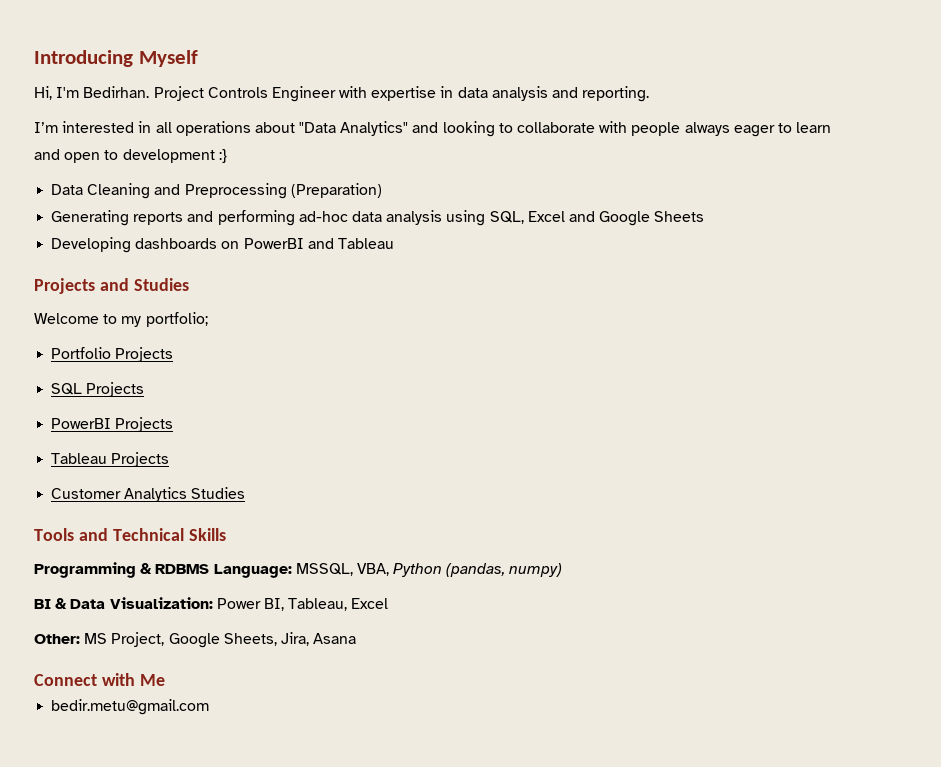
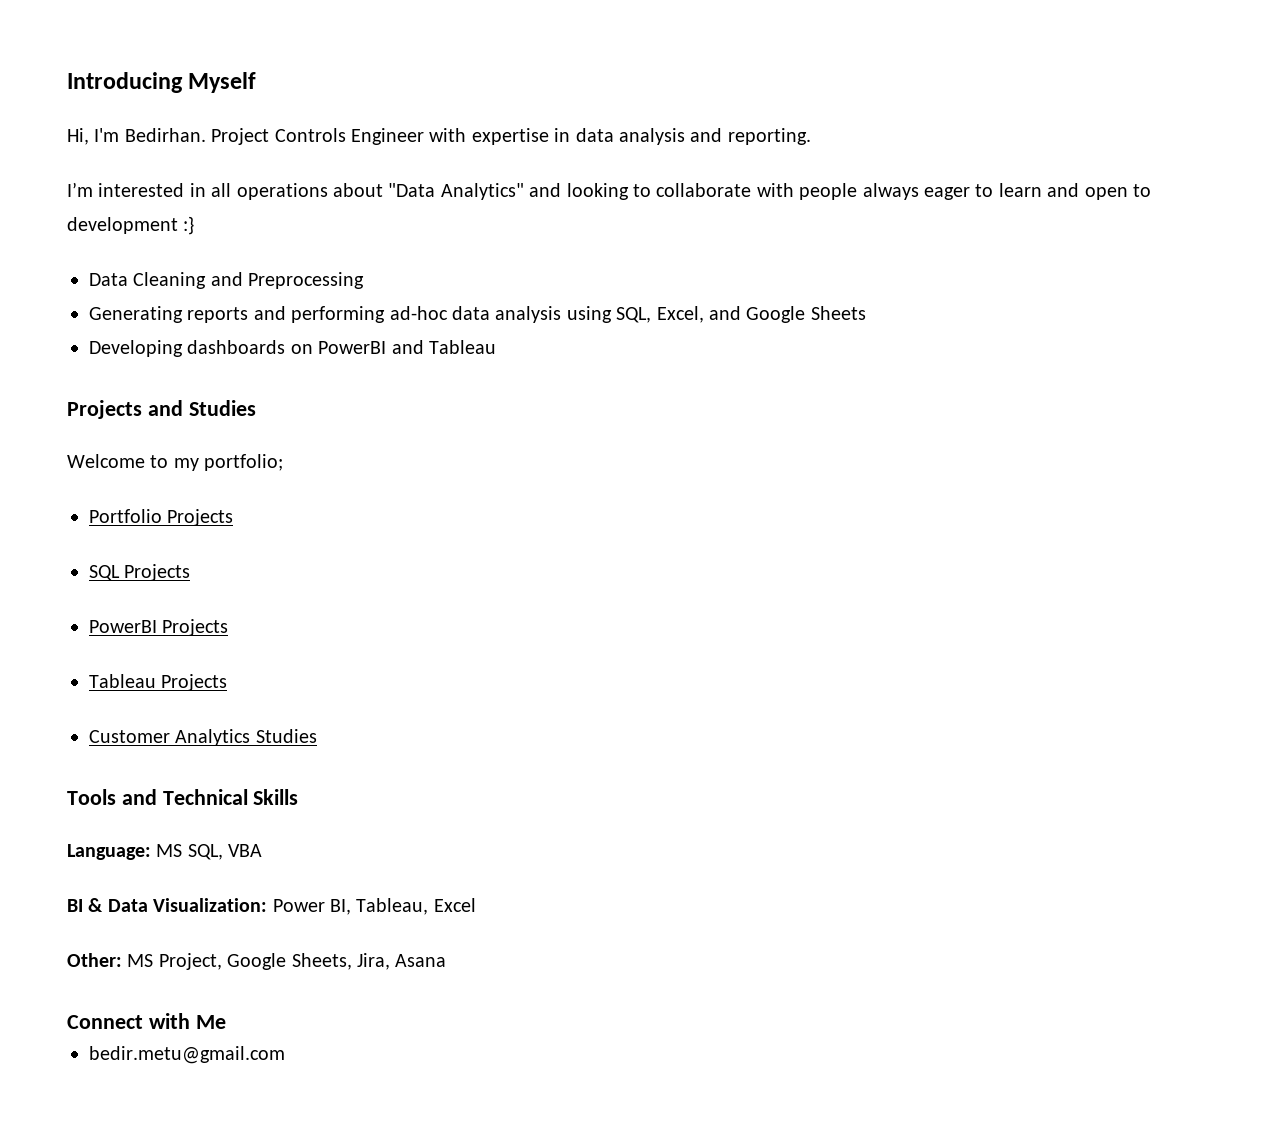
- Data Cleaning and Preprocessing (Preparation)
+ Data Cleaning and Preprocessing
- Generating reports and performing ad-hoc data analysis using SQL, Excel and Google Sheets
+ Generating reports and performing ad-hoc data analysis using SQL, Excel, and Google Sheets
- Programming & RDBMS Language: MSSQL, VBA, Python (pandas, numpy)
+ Language: MS SQL, VBA

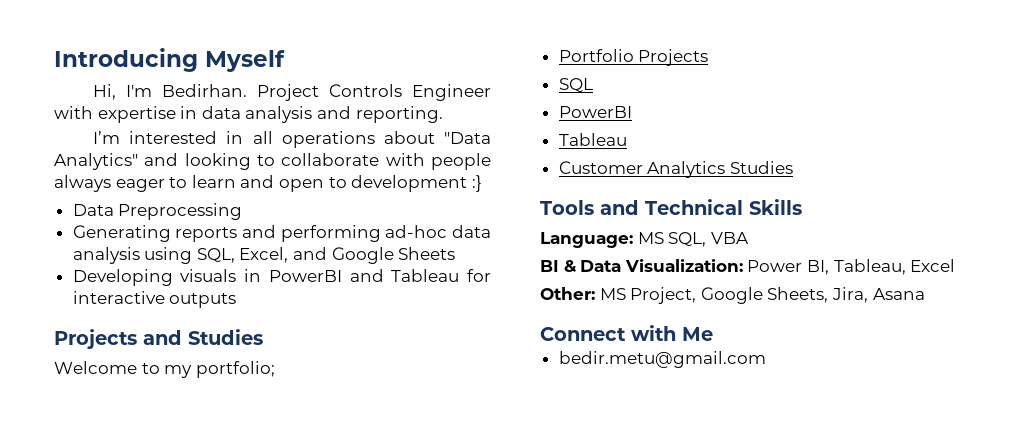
- Data Cleaning and Preprocessing
+ Data Preprocessing
- Developing dashboards on PowerBI and Tableau
+ Developing visuals in PowerBI and Tableau for interactive outputs
- SQL Projects
- PowerBI Projects
- Tableau Projects
+ SQL
+ PowerBI
+ Tableau

